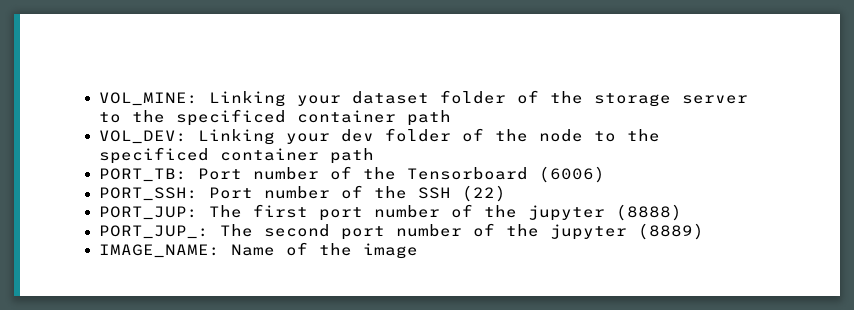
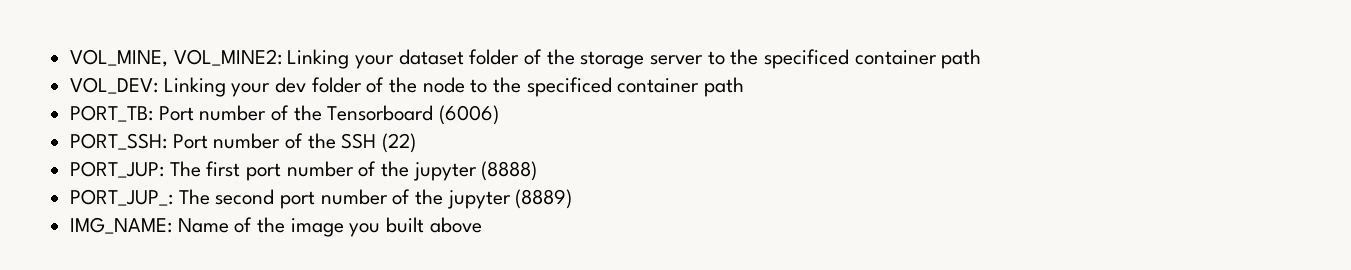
- VOL_MINE: Linking your dataset folder of the storage server to the specificed container path
+ VOL_MINE, VOL_MINE2: Linking your dataset folder of the storage server to the specificed container path
- IMAGE_NAME: Name of the image
+ IMG_NAME: Name of the image you built above

